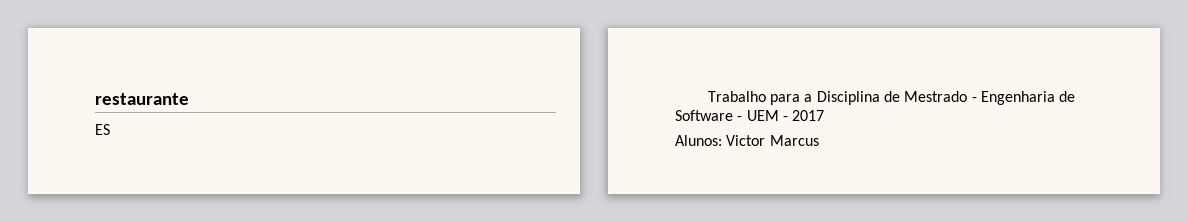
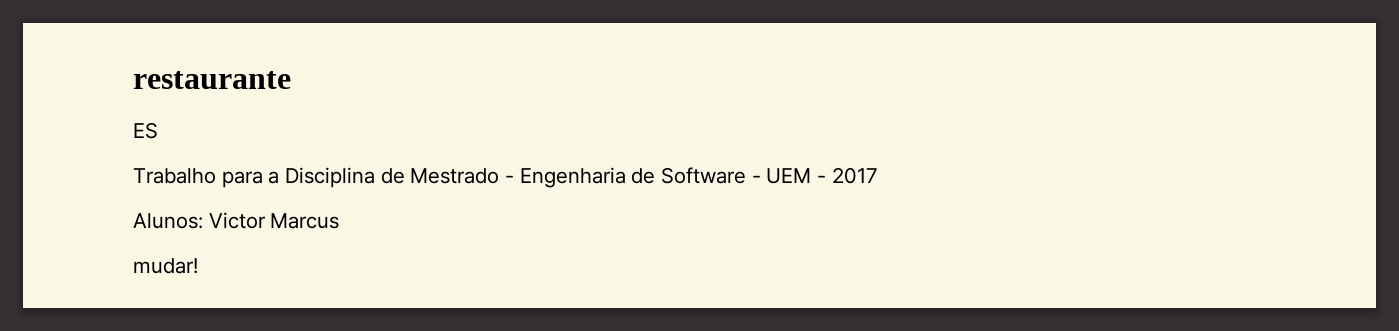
+ mudar!

